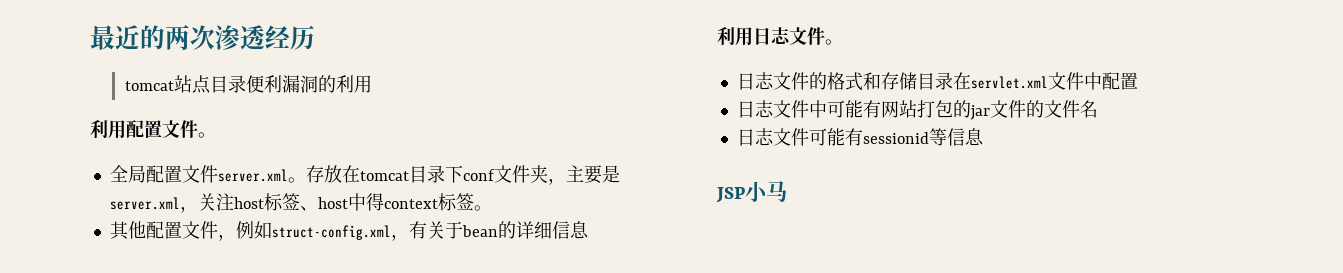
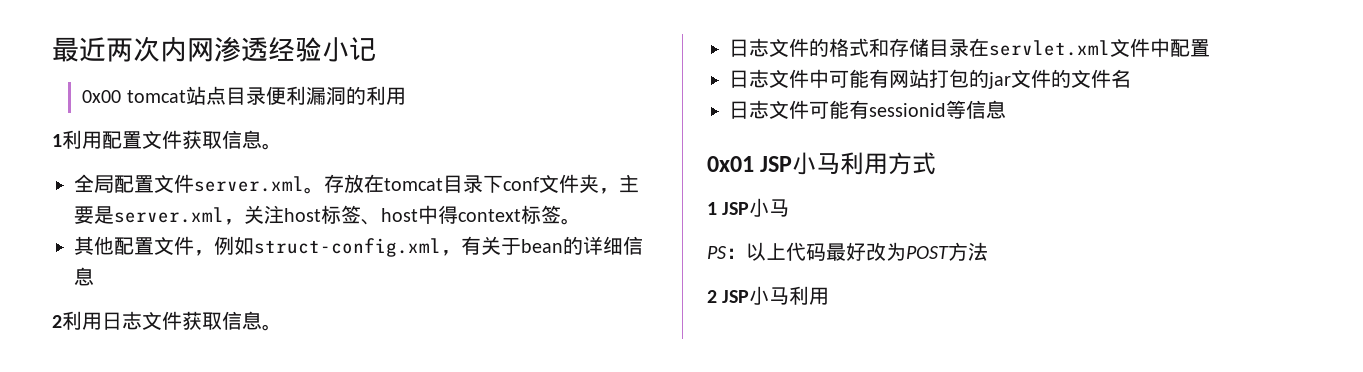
- 最近的两次渗透经历
- tomcat站点目录便利漏洞的利用
+ 最近两次内网渗透经验小记
+ 0x00 tomcat站点目录便利漏洞的利用
- 利用配置文件。
+ 1利用配置文件获取信息。
- 利用日志文件。
+ 2利用日志文件获取信息。
- JSP小马
+ 0x01 JSP小马利用方式
+ 1 JSP小马
+ PS：以上代码最好改为POST方法
+ 2 JSP小马利用

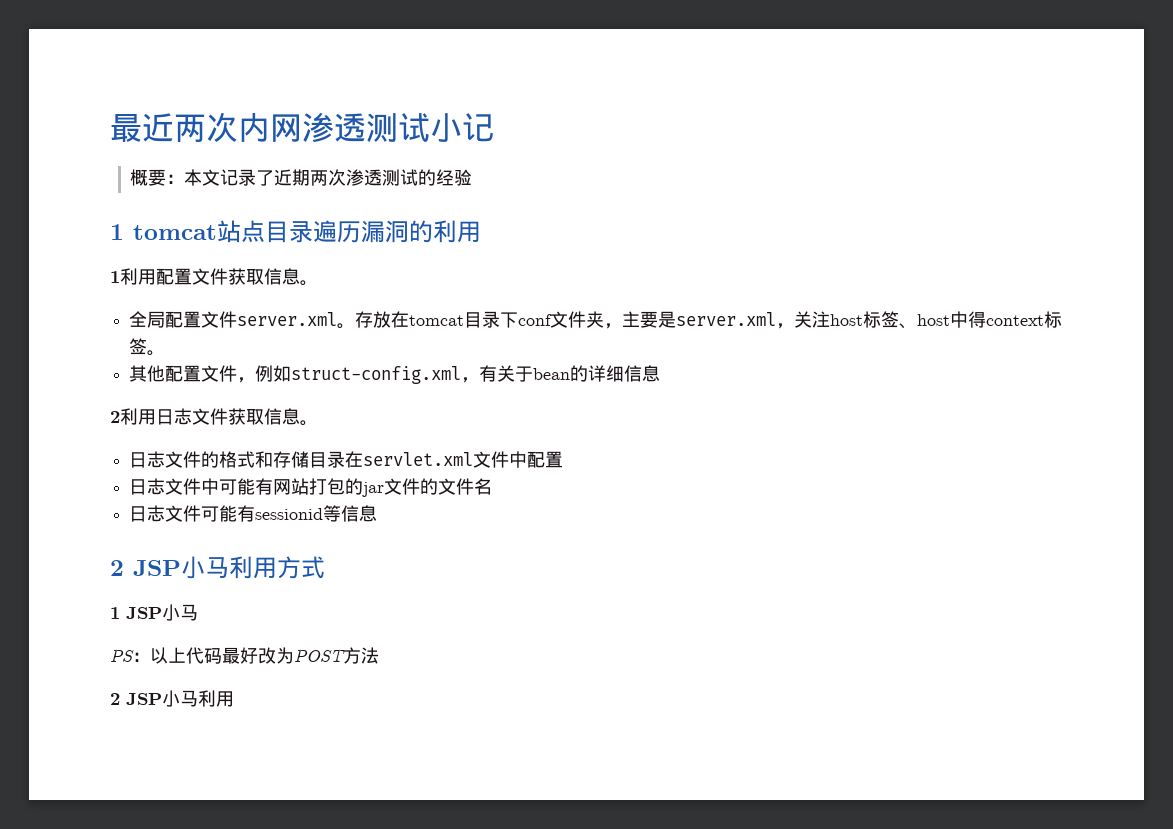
- 最近两次内网渗透经验小记
+ 最近两次内网渗透测试小记
- 0x00 tomcat站点目录便利漏洞的利用
+ 概要：本文记录了近期两次渗透测试的经验
+ 1 tomcat站点目录遍历漏洞的利用
- 0x01 JSP小马利用方式
+ 2 JSP小马利用方式

